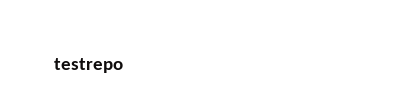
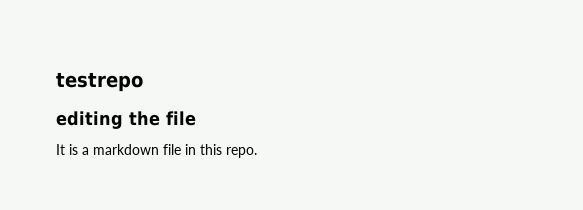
+ editing the file
+ It is a markdown file in this repo.

